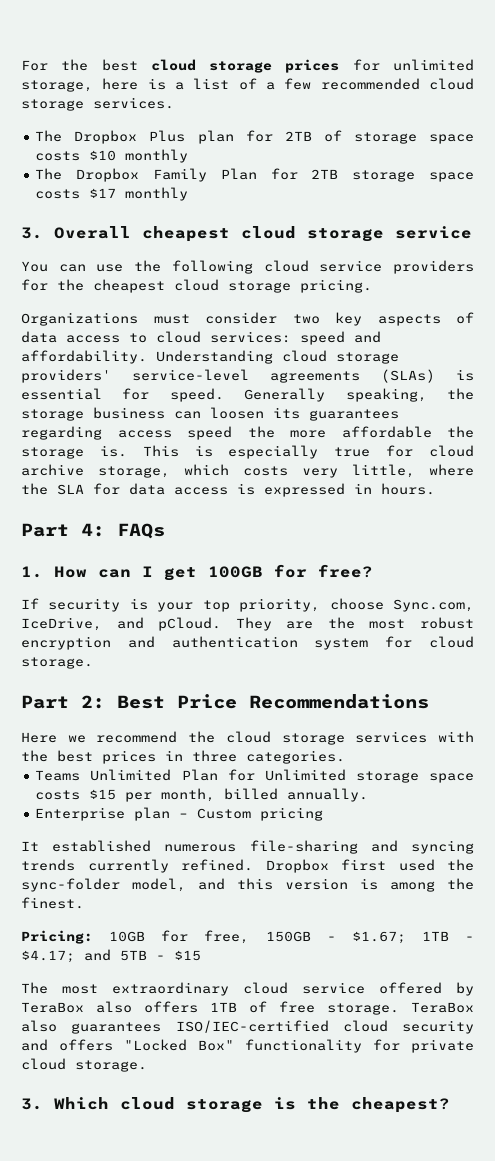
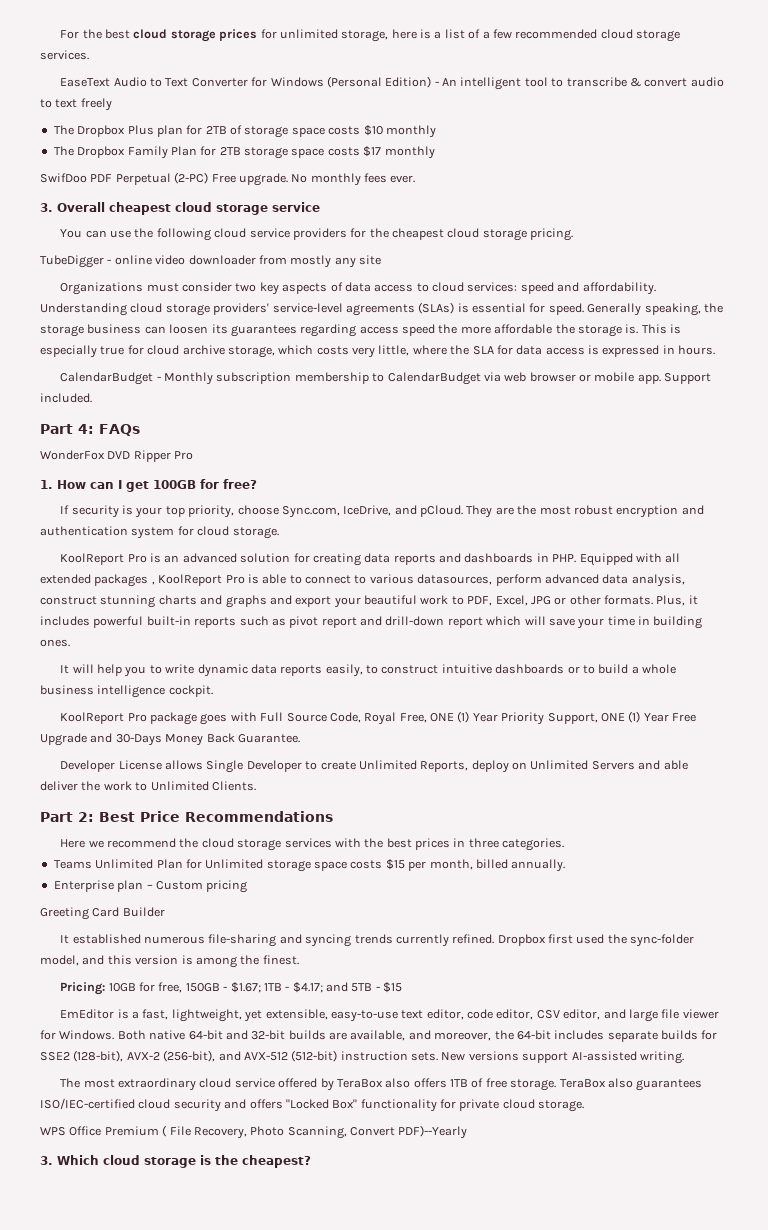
+ EaseText Audio to Text Converter for Windows (Personal Edition) - An intelligent tool to transcribe & convert audio to text freely
+ SwifDoo PDF Perpetual (2-PC) Free upgrade. No monthly fees ever.
+ TubeDigger - online video downloader from mostly any site
+ CalendarBudget - Monthly subscription membership to CalendarBudget via web browser or mobile app. Support included.
+ WonderFox DVD Ripper Pro
+ KoolReport Pro is an advanced solution for creating data reports and dashboards in PHP. Equipped with all extended packages , KoolReport Pro is able to connect to various datasources, perform advanced data analysis, construct stunning charts and graphs and export your beautiful work to PDF, Excel, JPG or other formats. Plus, it includes powerful built-in reports such as pivot report and drill-down report which will save your time in building ones.
+ It will help you to write dynamic data reports easily, to construct intuitive dashboards or to build a whole business intelligence cockpit.
+ KoolReport Pro package goes with Full Source Code, Royal Free, ONE (1) Year Priority Support, ONE (1) Year Free Upgrade and 30-Days Money Back Guarantee.
+ Developer License allows Single Developer to create Unlimited Reports, deploy on Unlimited Servers and able deliver the work to Unlimited Clients.
+ Greeting Card Builder
+ EmEditor is a fast, lightweight, yet extensible, easy-to-use text editor, code editor, CSV editor, and large file viewer for Windows. Both native 64-bit and 32-bit builds are available, and moreover, the 64-bit includes separate builds for SSE2 (128-bit), AVX-2 (256-bit), and AVX-512 (512-bit) instruction sets. New versions support AI-assisted writing.
+ WPS Office Premium ( File Recovery, Photo Scanning, Convert PDF)--Yearly

